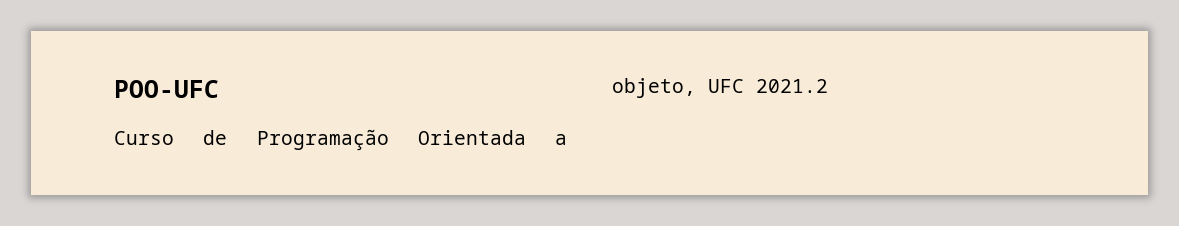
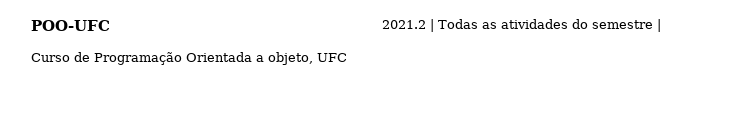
- Curso de Programação Orientada a objeto, UFC 2021.2
+ Curso de Programação Orientada a objeto, UFC 2021.2 | Todas as atividades do semestre |

